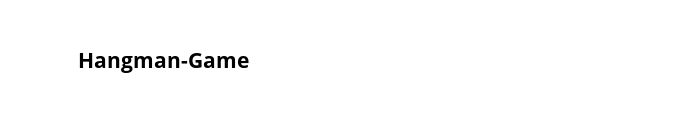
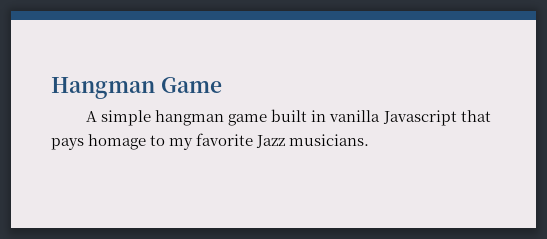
- Hangman-Game
+ Hangman Game
+ A simple hangman game built in vanilla Javascript that pays homage to my favorite Jazz musicians.

